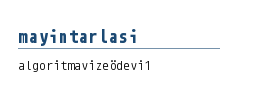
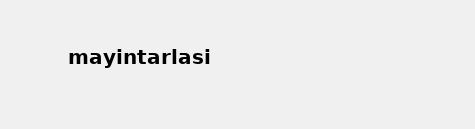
- algoritmavizeödevi1

